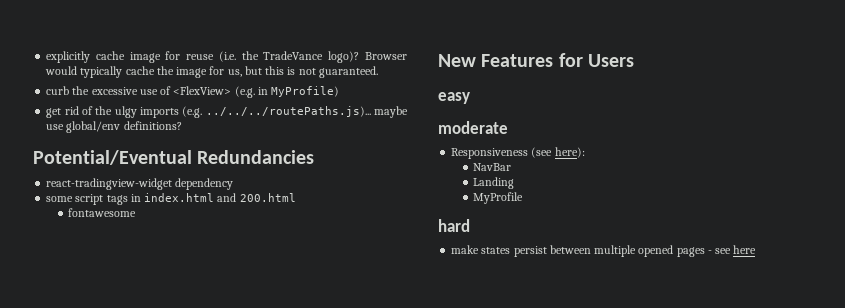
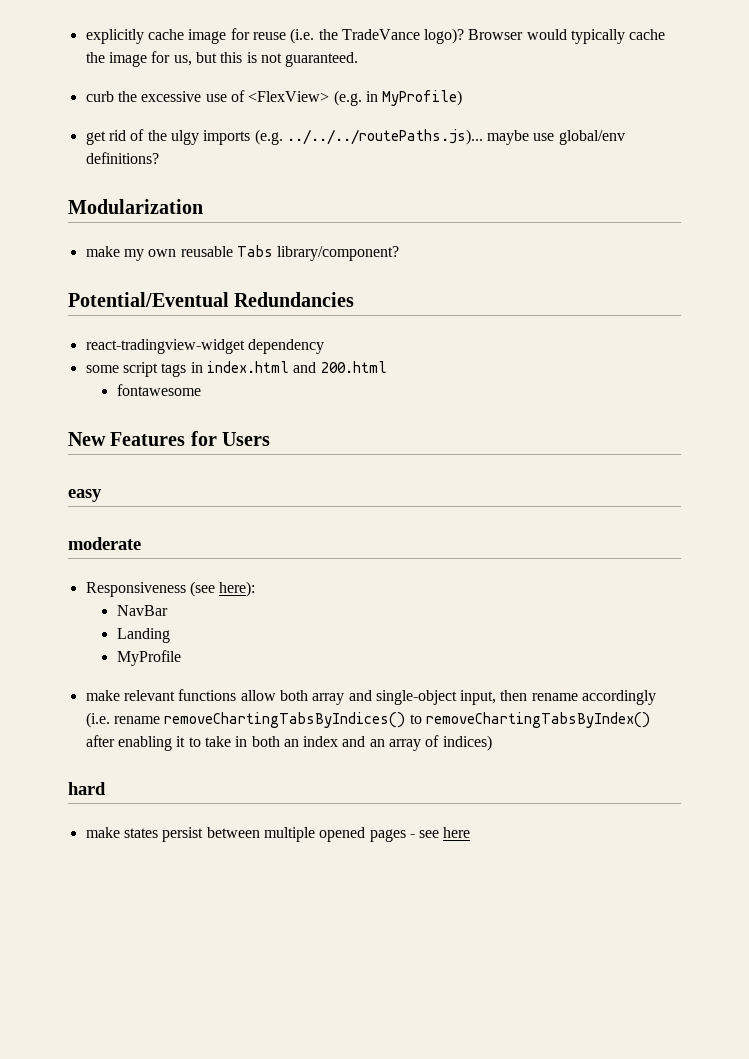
+ Modularization
+ make my own reusable Tabs library/component?
+ make relevant functions allow both array and single-object input, then rename accordingly (i.e. rename removeChartingTabsByIndices() to removeChartingTabsByIndex() after enabling it to take in both an index and an array of indices)

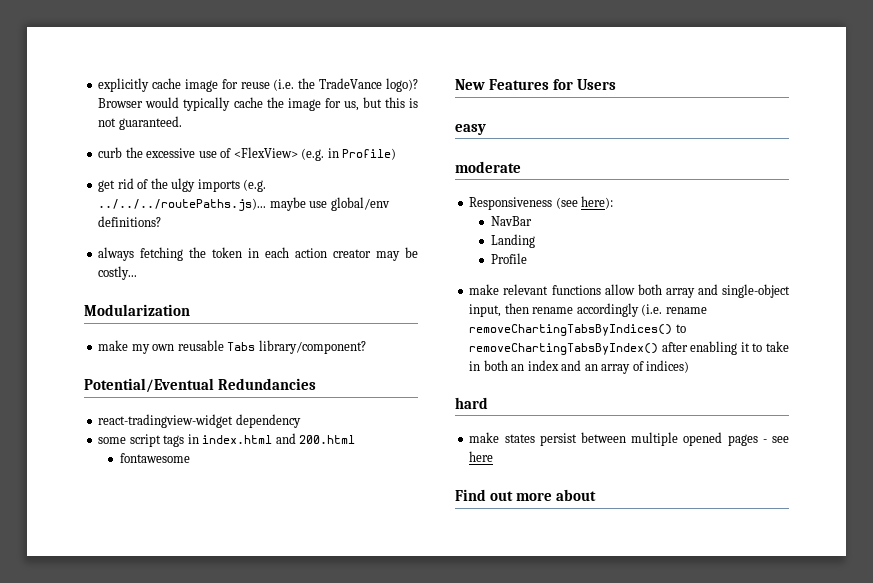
- curb the excessive use of <FlexView> (e.g. in MyProfile)
+ curb the excessive use of <FlexView> (e.g. in Profile)
+ always fetching the token in each action creator may be costly...
- MyProfile
+ Profile
+ Find out more about

